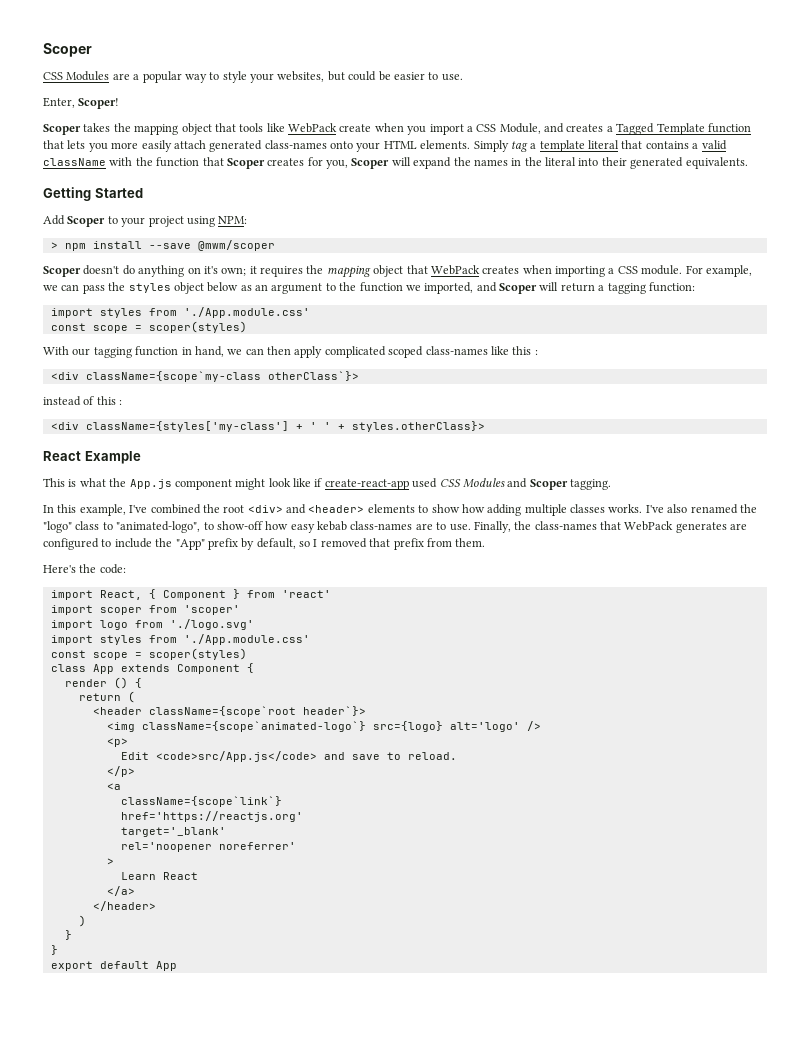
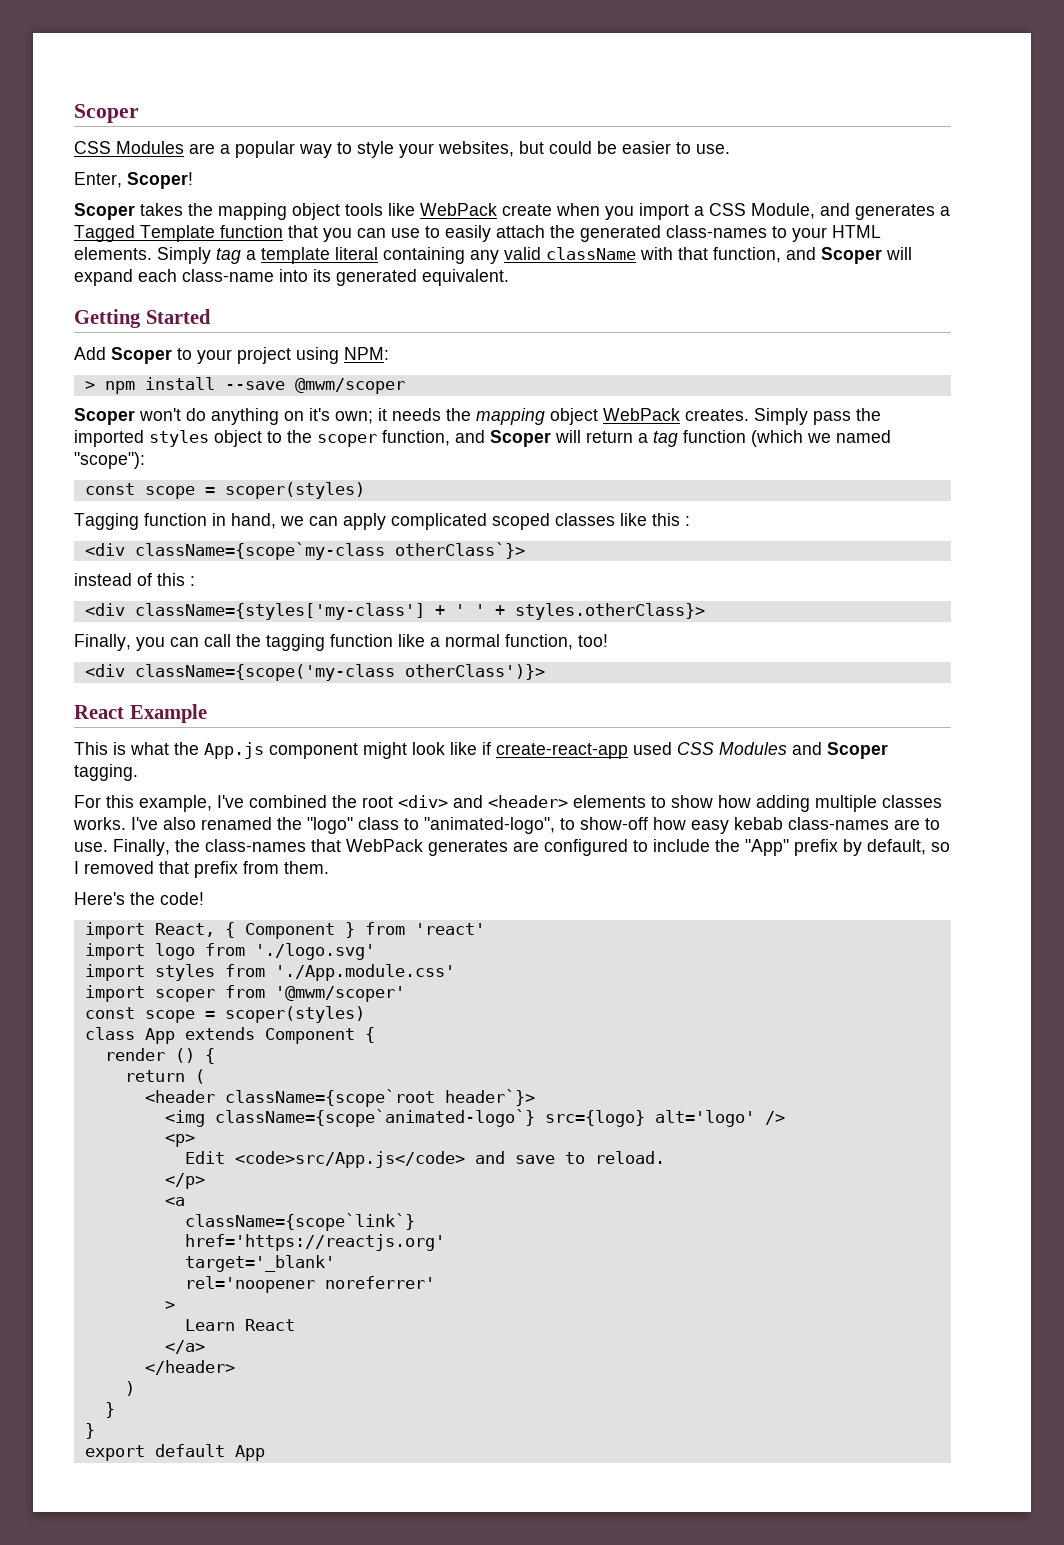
- Scoper takes the mapping object that tools like WebPack create when you import a CSS Module, and creates a Tagged Template function that lets you more easily attach generated class-names onto your HTML elements.
+ Scoper takes the mapping object tools like WebPack create when you import a CSS Module, and generates a Tagged Template function that you can use to easily attach the generated class-names to your HTML elements.
- Simply tag a template literal that contains a valid className with the function that Scoper creates for you, Scoper will expand the names in the literal into their generated equivalents.
+ Simply tag a template literal containing any valid className with that function, and Scoper will expand each class-name into its generated equivalent.
- Scoper doesn't do anything on it's own; it requires the mapping object that WebPack creates when importing a CSS module. For example, we can pass the styles object below as an argument to the function we imported, and Scoper will return a tagging function:
- import styles from './App.module.css'
+ Scoper won't do anything on it's own; it needs the mapping object WebPack creates. Simply pass the imported styles object to the scoper function, and Scoper will return a tag function (which we named "scope"):
  const scope = scoper(styles)
- With our tagging function in hand, we can then apply complicated scoped class-names like this :
+ Tagging function in hand, we can apply complicated scoped classes like this :
+ Finally, you can call the tagging function like a normal function, too!
+ <div className={scope('my-class otherClass')}>
- In this example, I've combined the root <div> and <header> elements to show how adding multiple classes works.
+ For this example, I've combined the root <div> and <header> elements to show how adding multiple classes works.
- Here's the code:
+ Here's the code!
- import scoper from 'scoper'
+ import scoper from '@mwm/scoper'

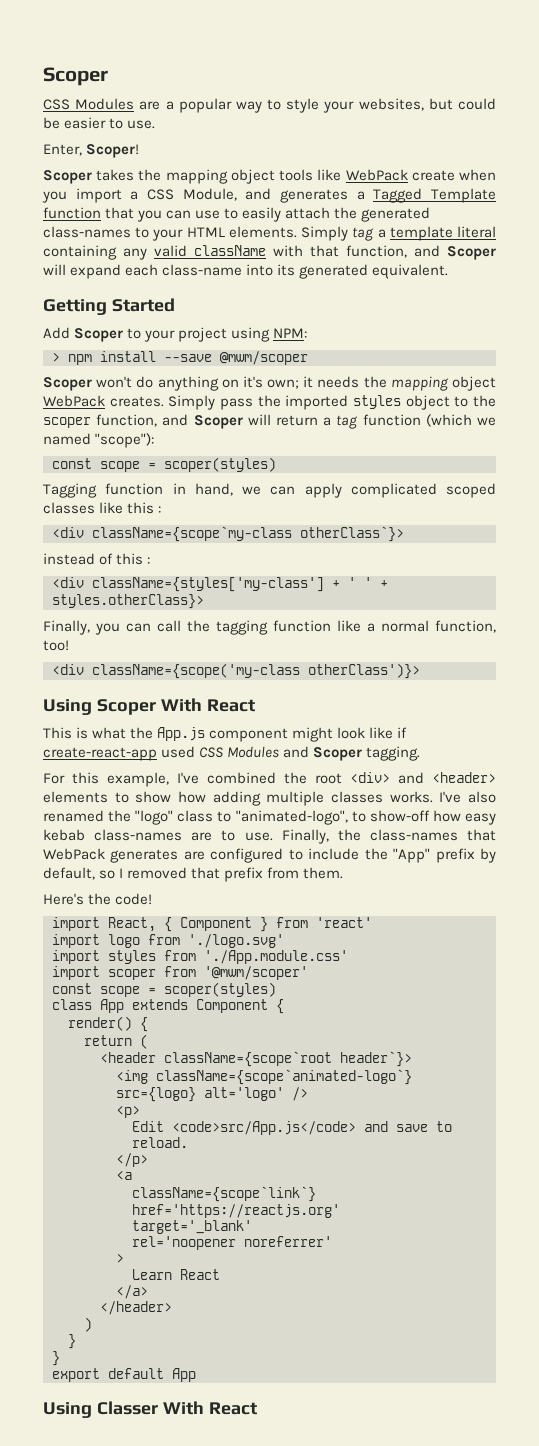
- React Example
+ Using Scoper With React
- render () {
+ render() {
+ Using Classer With React

